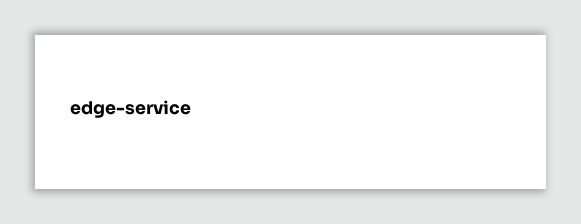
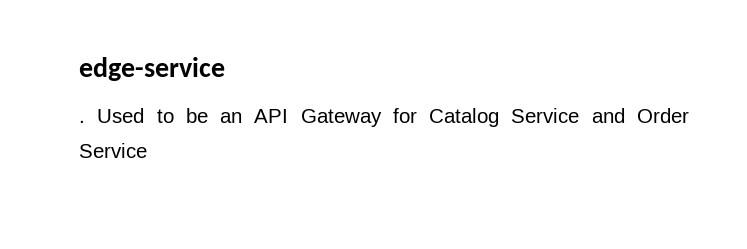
+ . Used to be an API Gateway for Catalog Service and Order Service

